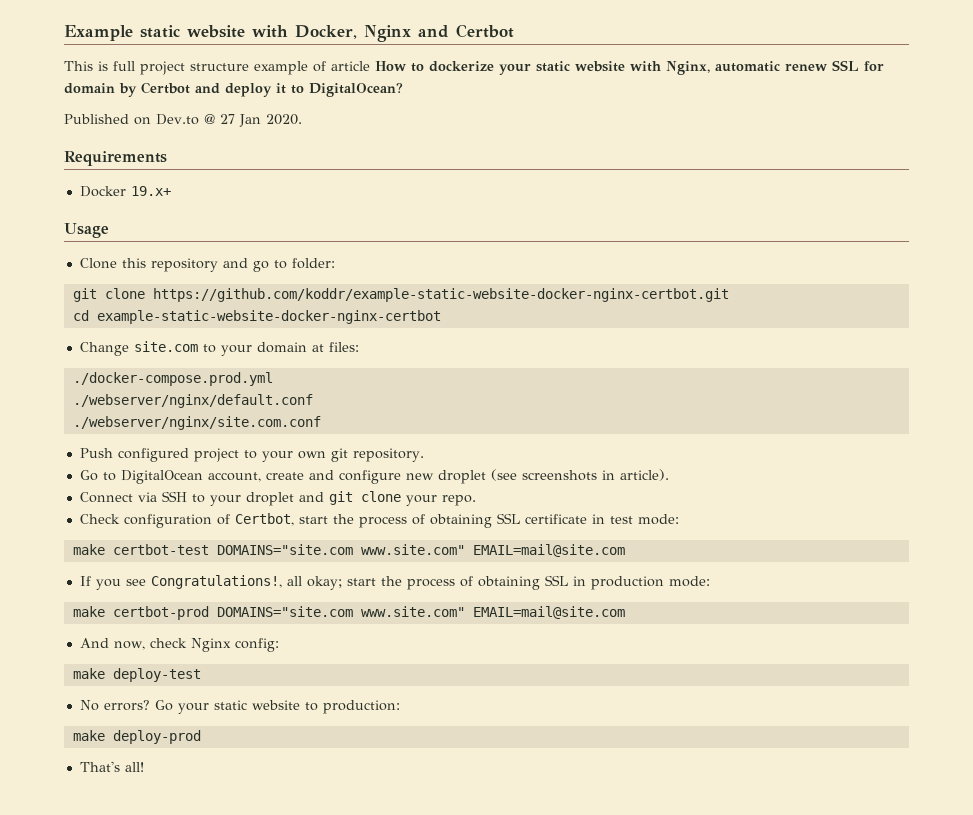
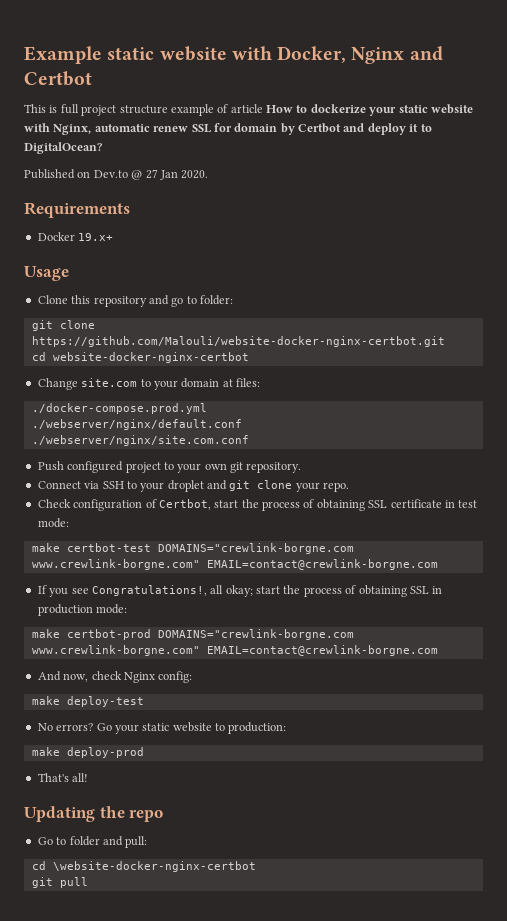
- git clone https://github.com/koddr/example-static-website-docker-nginx-certbot.git
- cd example-static-website-docker-nginx-certbot
+ git clone https://github.com/Malouli/website-docker-nginx-certbot.git
+ cd website-docker-nginx-certbot
- Go to DigitalOcean account, create and configure new droplet (see screenshots in article).
- make certbot-test DOMAINS="site.com www.site.com" EMAIL=mail@site.com
+ make certbot-test DOMAINS="crewlink-borgne.com www.crewlink-borgne.com" EMAIL=contact@crewlink-borgne.com
- make certbot-prod DOMAINS="site.com www.site.com" EMAIL=mail@site.com
+ make certbot-prod DOMAINS="crewlink-borgne.com www.crewlink-borgne.com" EMAIL=contact@crewlink-borgne.com
+ Updating the repo
+ Go to folder and pull:
+ cd \website-docker-nginx-certbot
+ git pull

